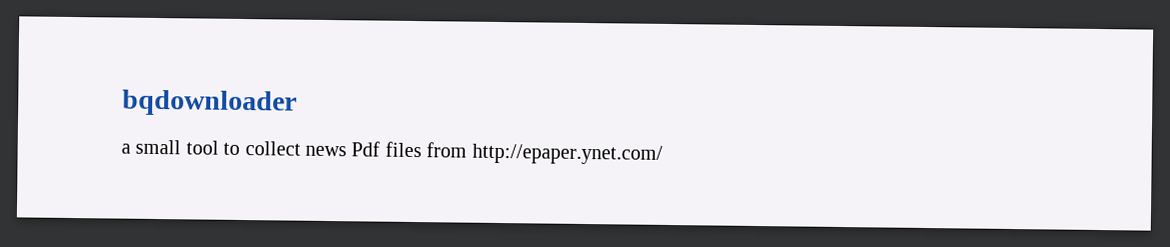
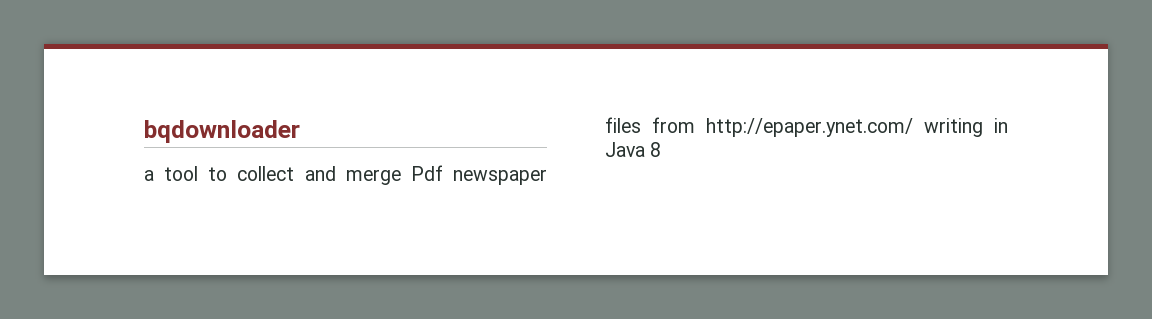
- a small tool to collect news Pdf files from http://epaper.ynet.com/
+ a tool to collect and merge Pdf newspaper files from http://epaper.ynet.com/ writing in Java 8

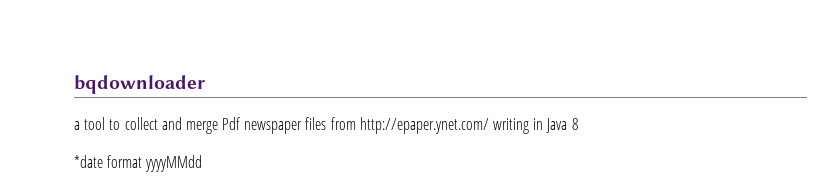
+ *date format yyyyMMdd

